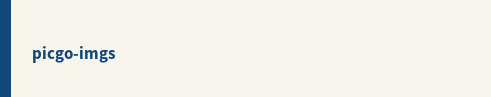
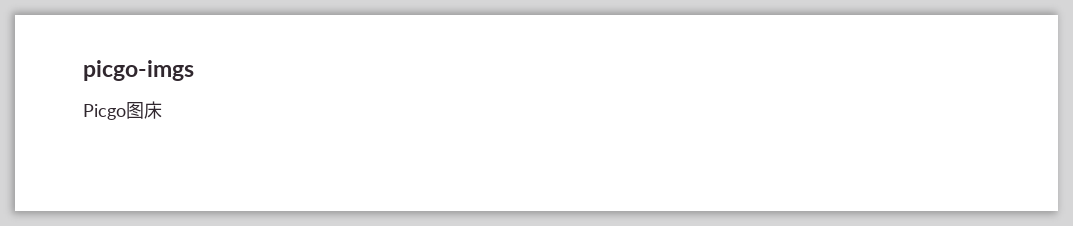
+ Picgo图床

